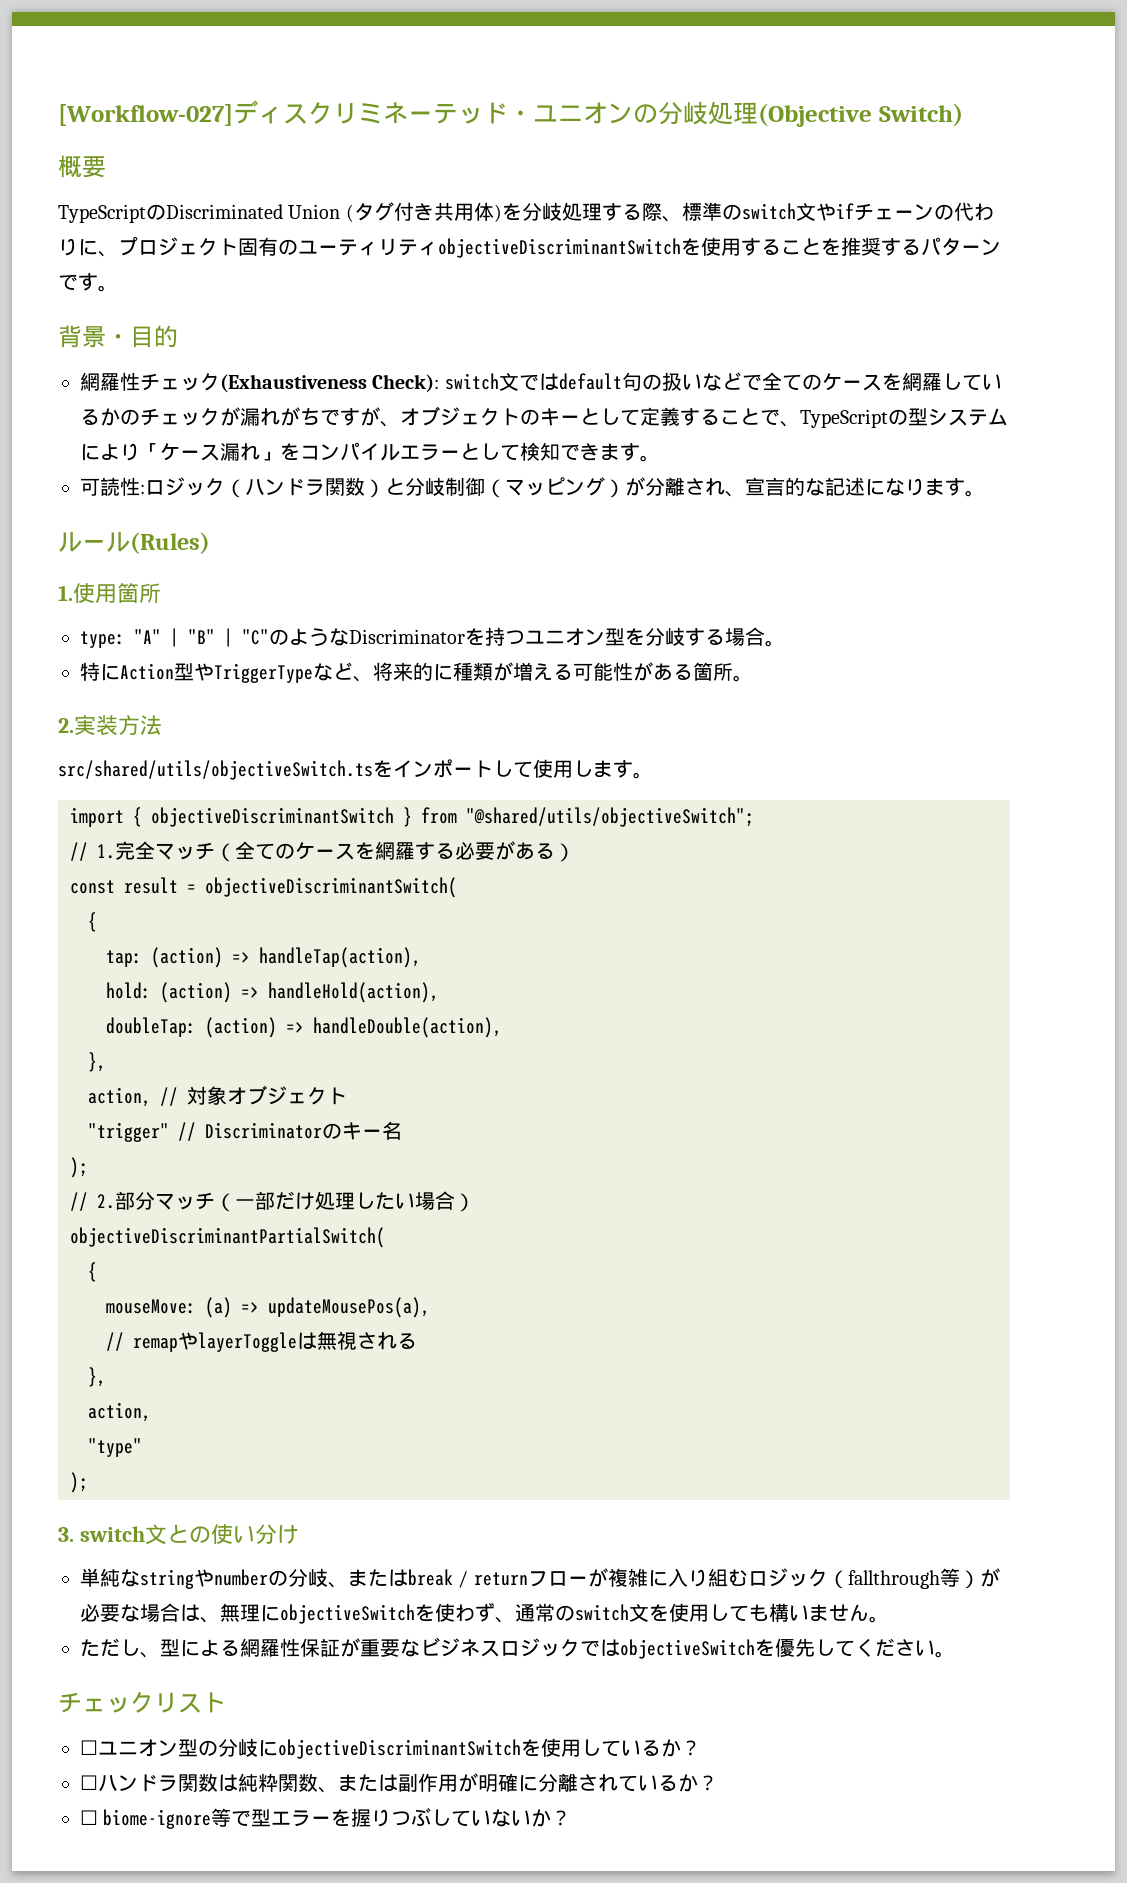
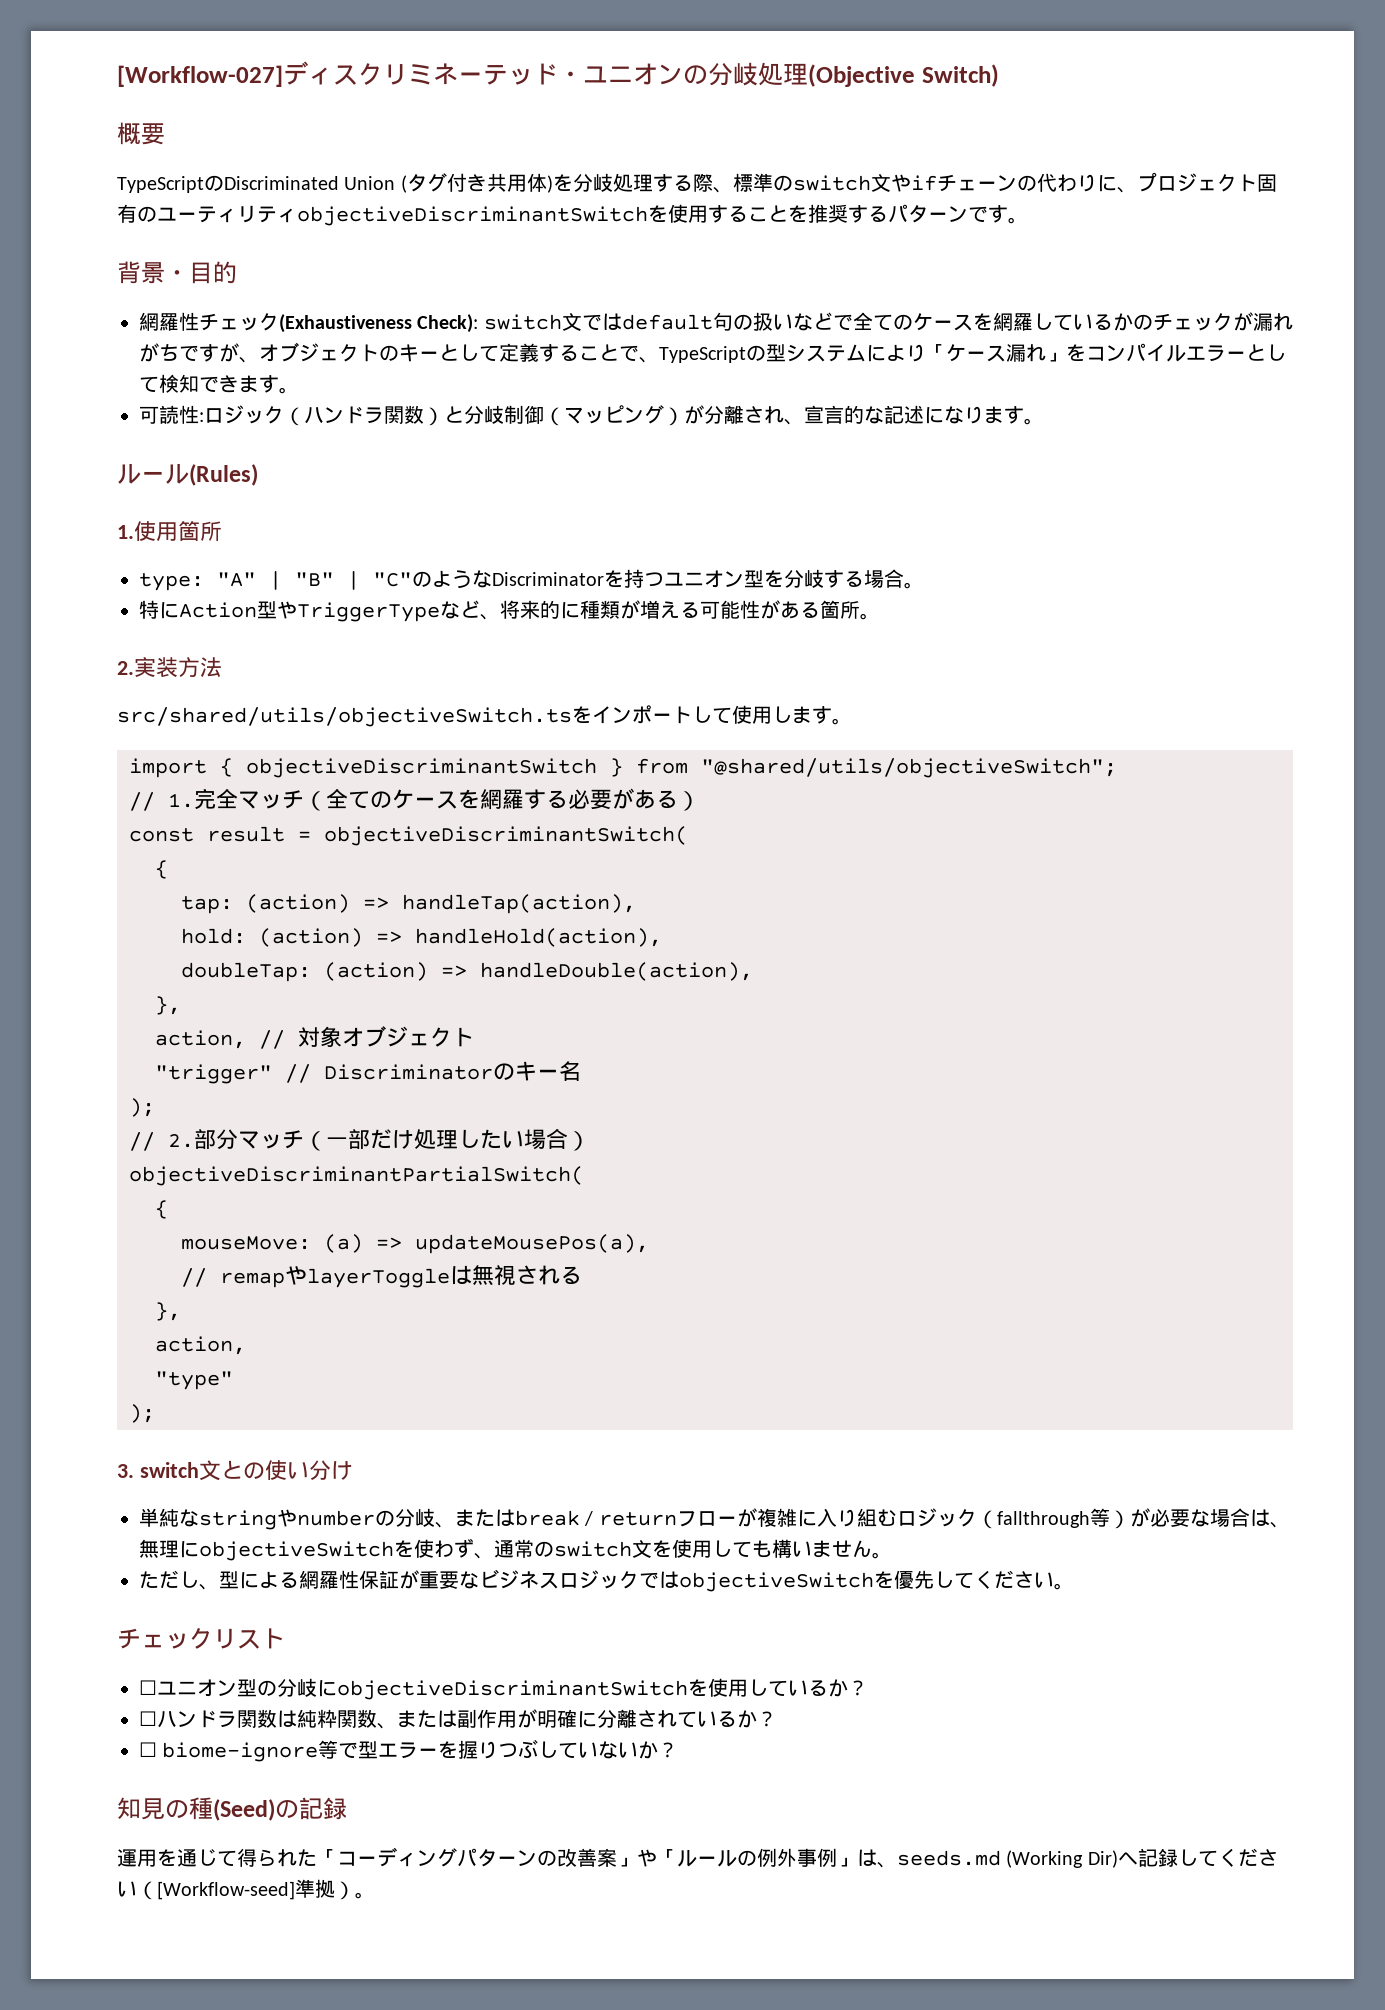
+ 知見の種(Seed)の記録
+ 運用を通じて得られた「コーディングパターンの改善案」や「ルールの例外事例」は、seeds.md (Working Dir)へ記録してください（[Workflow-seed]準拠）。

